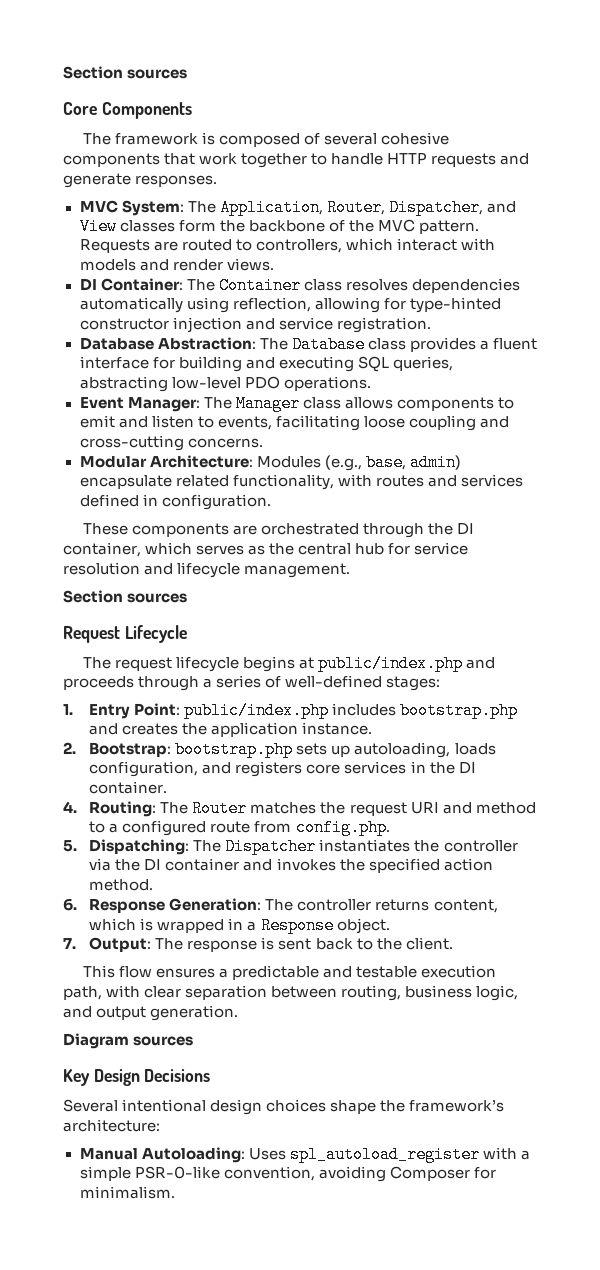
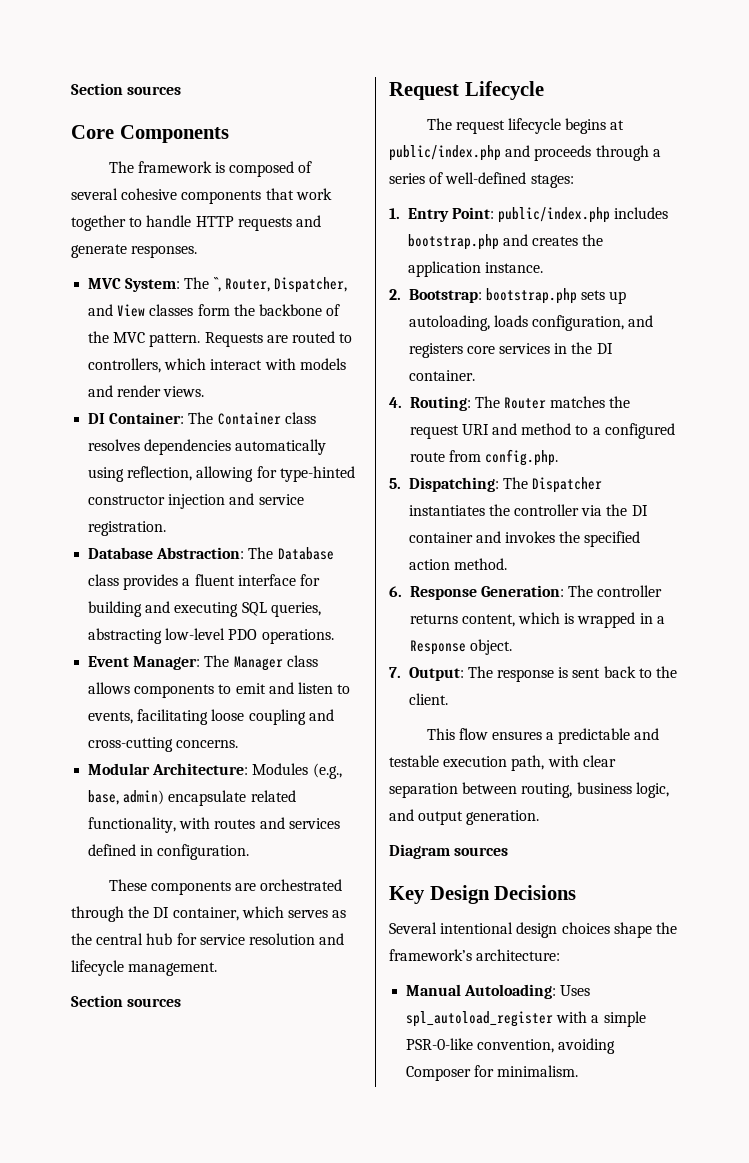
- MVC System: The Application, Router, Dispatcher, and View classes form the backbone of the MVC pattern.
+ MVC System: The ``, Router, Dispatcher, and View classes form the backbone of the MVC pattern.

